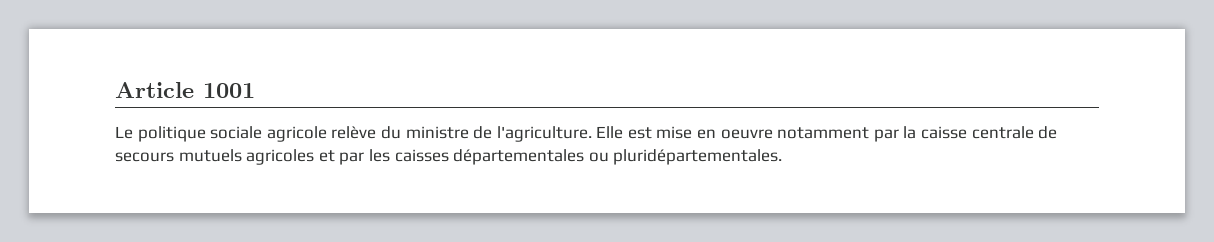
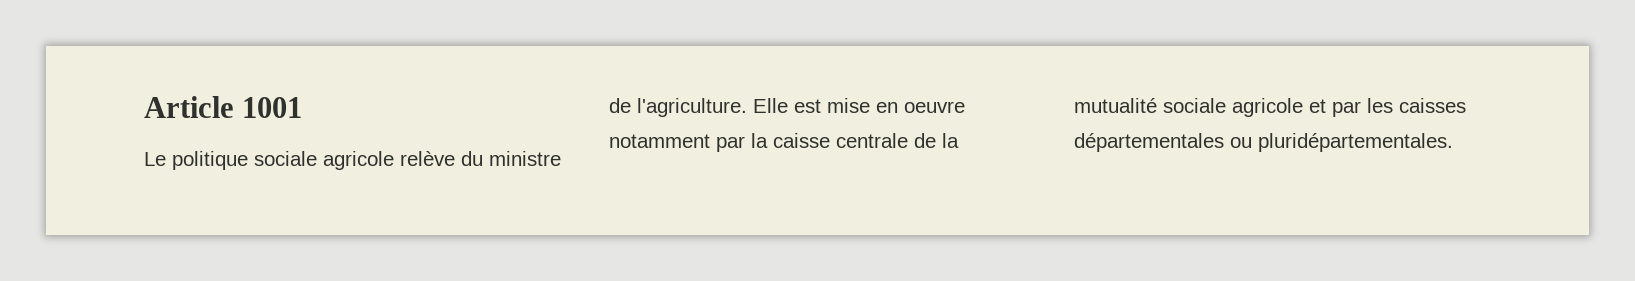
- Elle est mise en oeuvre notamment par la caisse centrale de secours mutuels agricoles et par les caisses départementales ou pluridépartementales.
+ Elle est mise en oeuvre notamment par la caisse centrale de la mutualité sociale agricole et par les caisses départementales ou pluridépartementales.

